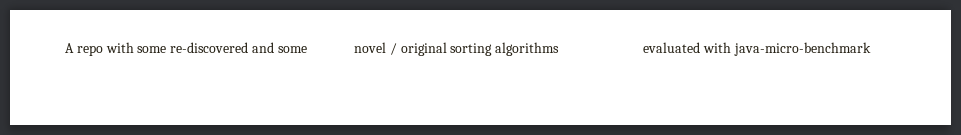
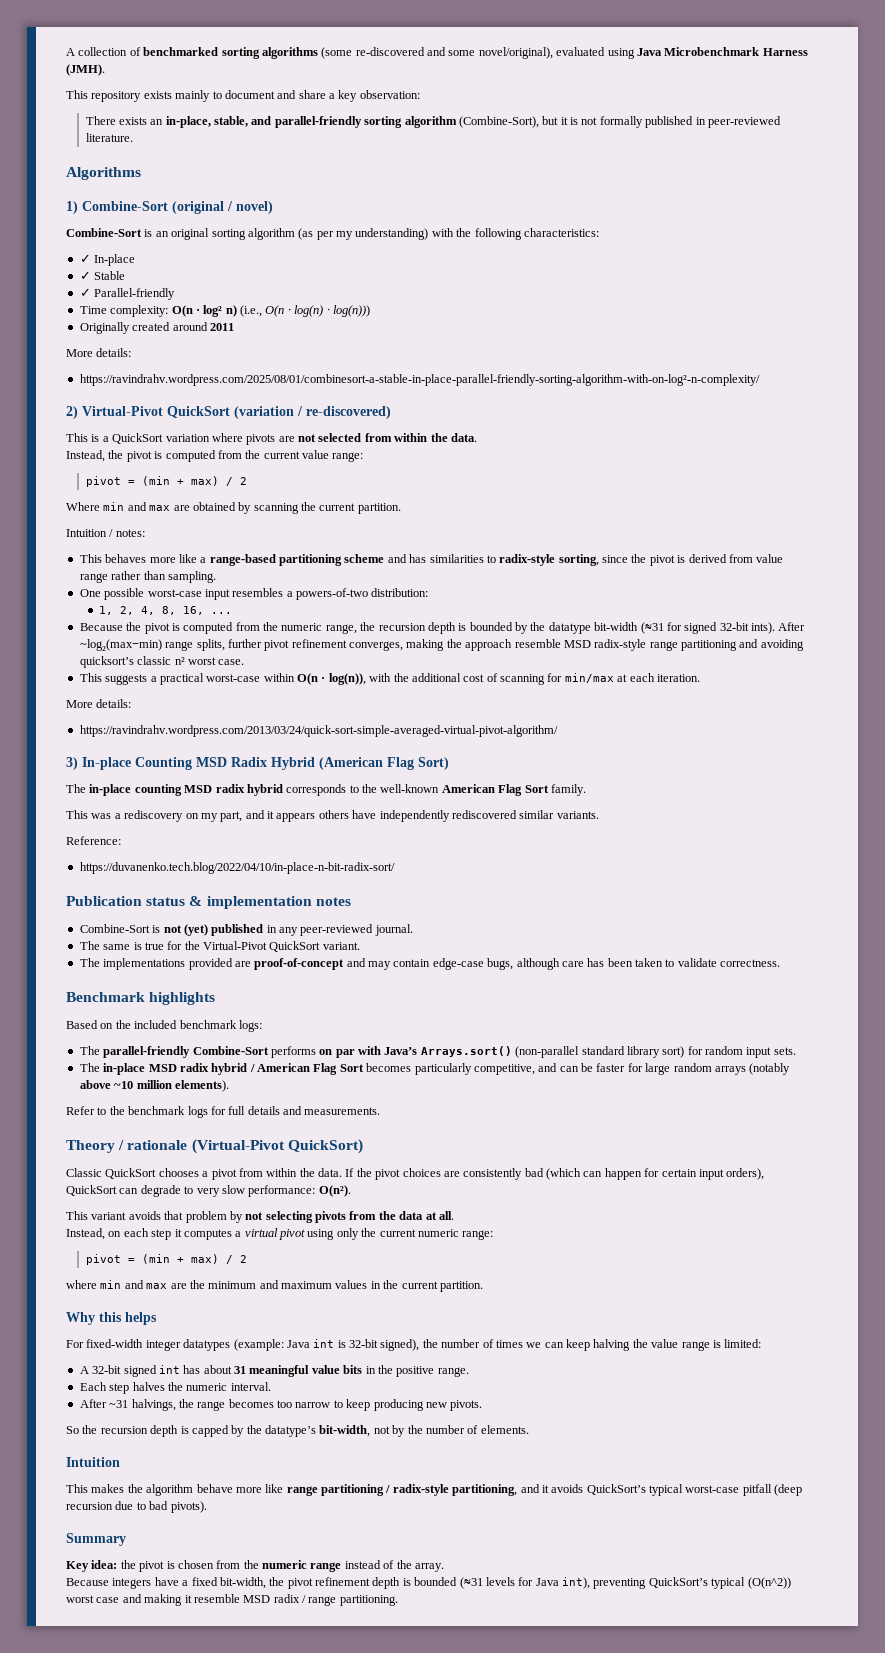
- A repo with some re-discovered and some novel / original sorting algorithms evaluated with java-micro-benchmark
+ A collection of benchmarked sorting algorithms (some re-discovered and some novel/original), evaluated using Java Microbenchmark Harness (JMH).
+ This repository exists mainly to document and share a key observation:
+ There exists an in-place, stable, and parallel-friendly sorting algorithm (Combine-Sort), but it is not formally published in peer-reviewed literature.
+ Algorithms
+ 1) Combine-Sort (original / novel)
+ Combine-Sort is an original sorting algorithm (as per my understanding) with the following characteristics:
+ ✓ In-place
+ ✓ Stable
+ ✓ Parallel-friendly
+ Time complexity: O(n · log² n) (i.e., O(n · log(n) · log(n)))
+ Originally created around 2011
+ More details:
+ https://ravindrahv.wordpress.com/2025/08/01/combinesort-a-stable-in-place-parallel-friendly-sorting-algorithm-with-on-log²-n-complexity/
+ 2) Virtual-Pivot QuickSort (variation / re-discovered)
+ This is a QuickSort variation where pivots are not selected from within the data.
+ Instead, the pivot is computed from the current value range:
+ pivot = (min + max) / 2
+ Where min and max are obtained by scanning the current partition.
+ Intuition / notes:
+ This behaves more like a range-based partitioning scheme and has similarities to radix-style sorting, since the pivot is derived from value range rather than sampling.
+ One possible worst-case input resembles a powers-of-two distribution:
+ 1, 2, 4, 8, 16, ...
+ Because the pivot is computed from the numeric range, the recursion depth is bounded by the datatype bit-width (≈31 for signed 32-bit ints). After ~log₂(max−min) range splits, further pivot refinement converges, making the approach resemble MSD radix-style range partitioning and avoiding quicksort’s classic n² worst case.
+ This suggests a practical worst-case within O(n · log(n)), with the additional cost of scanning for min/max at each iteration.
+ More details:
+ https://ravindrahv.wordpress.com/2013/03/24/quick-sort-simple-averaged-virtual-pivot-algorithm/
+ 3) In-place Counting MSD Radix Hybrid (American Flag Sort)
+ The in-place counting MSD radix hybrid corresponds to the well-known American Flag Sort family.
+ This was a rediscovery on my part, and it appears others have independently rediscovered similar variants.
+ Reference:
+ https://duvanenko.tech.blog/2022/04/10/in-place-n-bit-radix-sort/
+ Publication status & implementation notes
+ Combine-Sort is not (yet) published in any peer-reviewed journal.
+ The same is true for the Virtual-Pivot QuickSort variant.
+ The implementations provided are proof-of-concept and may contain edge-case bugs, although care has been taken to validate correctness.
+ Benchmark highlights
+ Based on the included benchmark logs:
+ The parallel-friendly Combine-Sort performs on par with Java’s Arrays.sort() (non-parallel standard library sort) for random input sets.
+ The in-place MSD radix hybrid / American Flag Sort becomes particularly competitive, and can be faster for large random arrays (notably above ~10 million elements).
+ Refer to the benchmark logs for full details and measurements.
+ Theory / rationale (Virtual-Pivot QuickSort)
+ Classic QuickSort chooses a pivot from within the data. If the pivot choices are consistently bad (which can happen for certain input orders), QuickSort can degrade to very slow performance: O(n²).
+ This variant avoids that problem by not selecting pivots from the data at all.
+ Instead, on each step it computes a virtual pivot using only the current numeric range:
+ pivot = (min + max) / 2
+ where min and max are the minimum and maximum values in the current partition.
+ Why this helps
+ For fixed-width integer datatypes (example: Java int is 32-bit signed), the number of times we can keep halving the value range is limited:
+ A 32-bit signed int has about 31 meaningful value bits in the positive range.
+ Each step halves the numeric interval.
+ After ~31 halvings, the range becomes too narrow to keep producing new pivots.
+ So the recursion depth is capped by the datatype’s bit-width, not by the number of elements.
+ Intuition
+ This makes the algorithm behave more like range partitioning / radix-style partitioning, and it avoids QuickSort’s typical worst-case pitfall (deep recursion due to bad pivots).
+ Summary
+ Key idea: the pivot is chosen from the numeric range instead of the array.
+ Because integers have a fixed bit-width, the pivot refinement depth is bounded (≈31 levels for Java int), preventing QuickSort’s typical (O(n^2)) worst case and making it resemble MSD radix / range partitioning.

